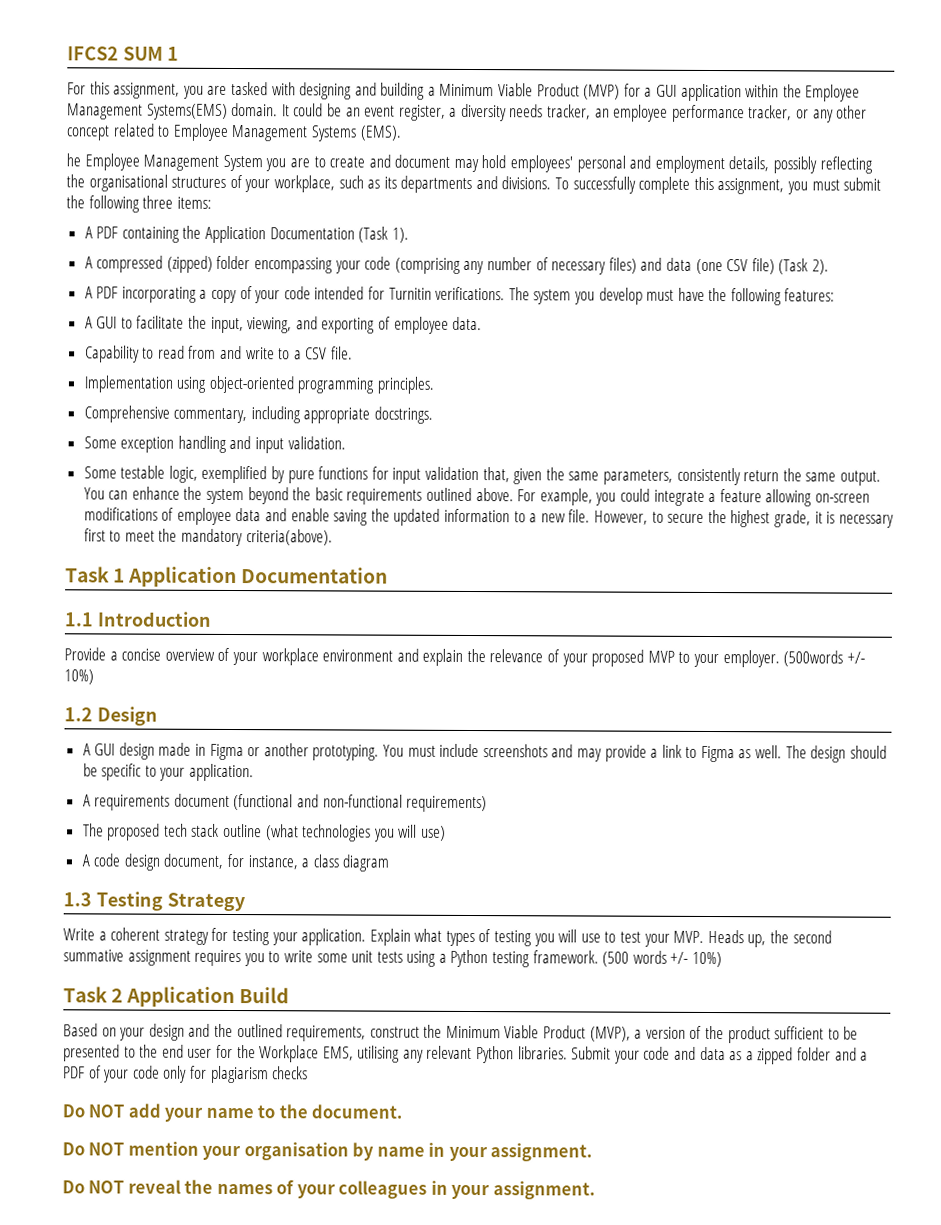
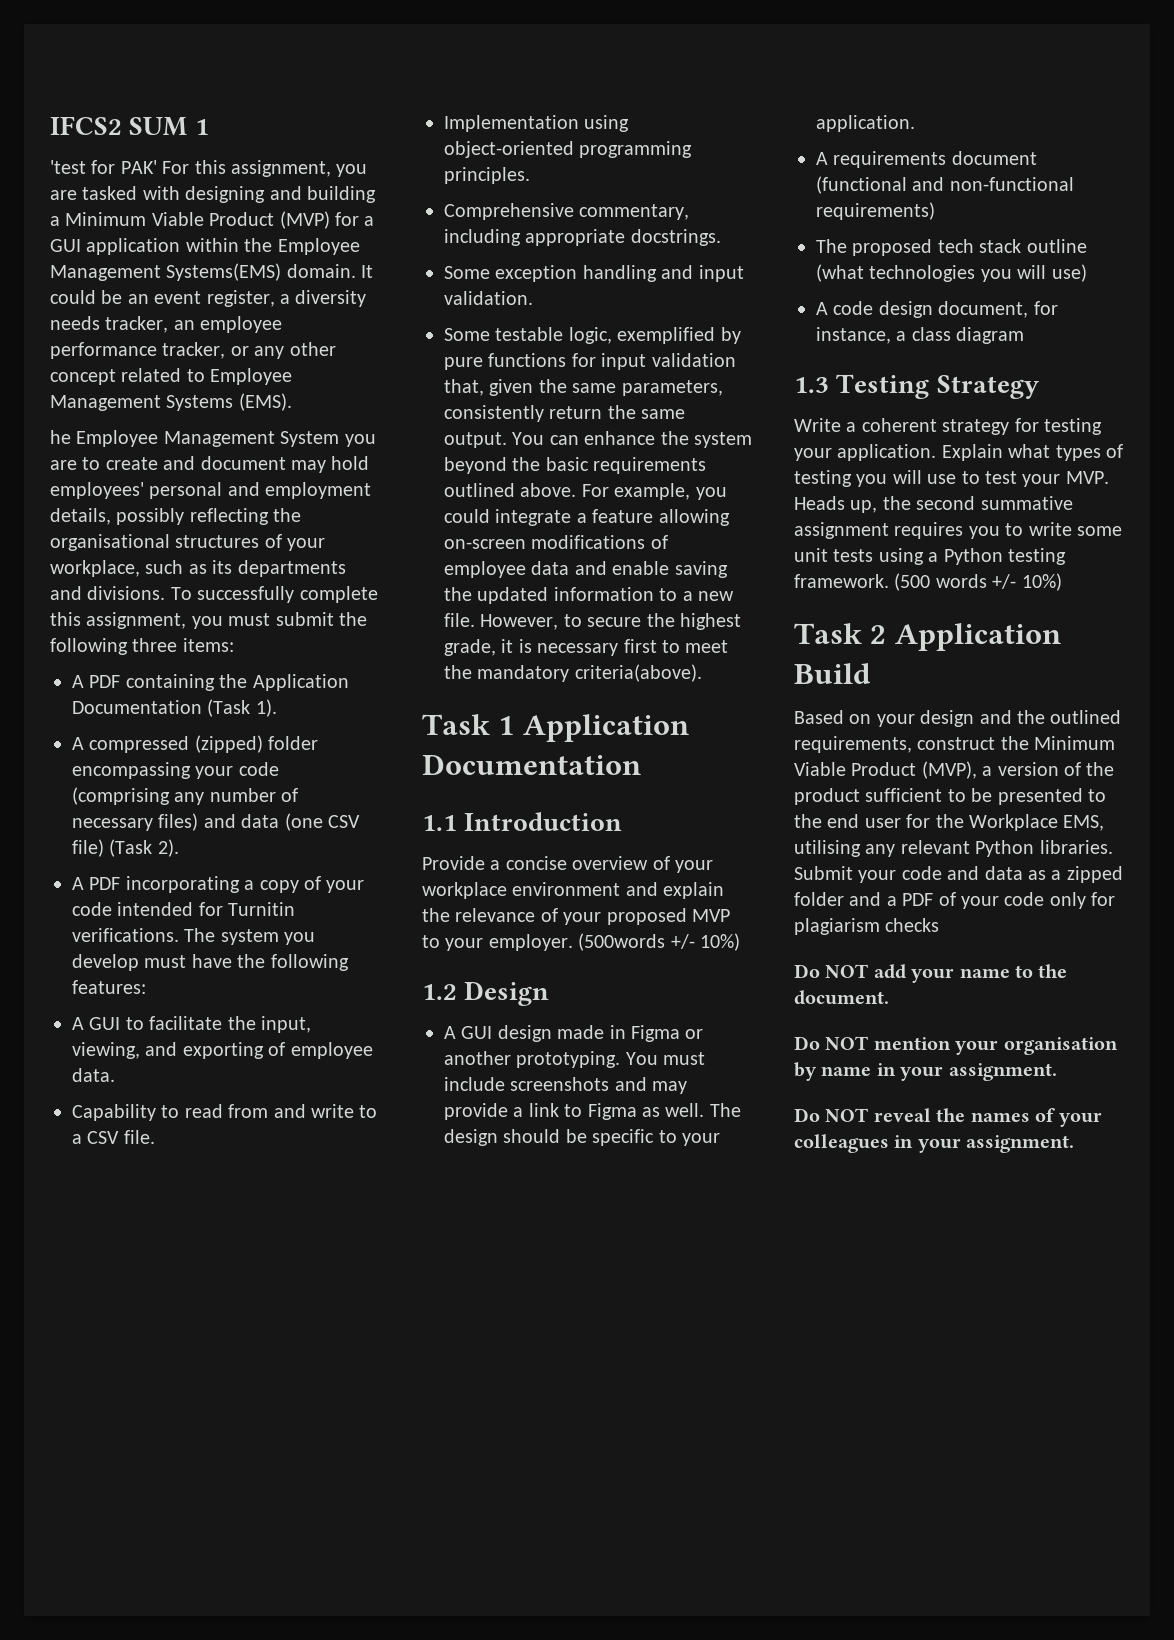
- For this assignment, you are tasked with designing and building a Minimum Viable Product (MVP) for a GUI application within the Employee Management Systems(EMS) domain.
+ 'test for PAK' For this assignment, you are tasked with designing and building a Minimum Viable Product (MVP) for a GUI application within the Employee Management Systems(EMS) domain.

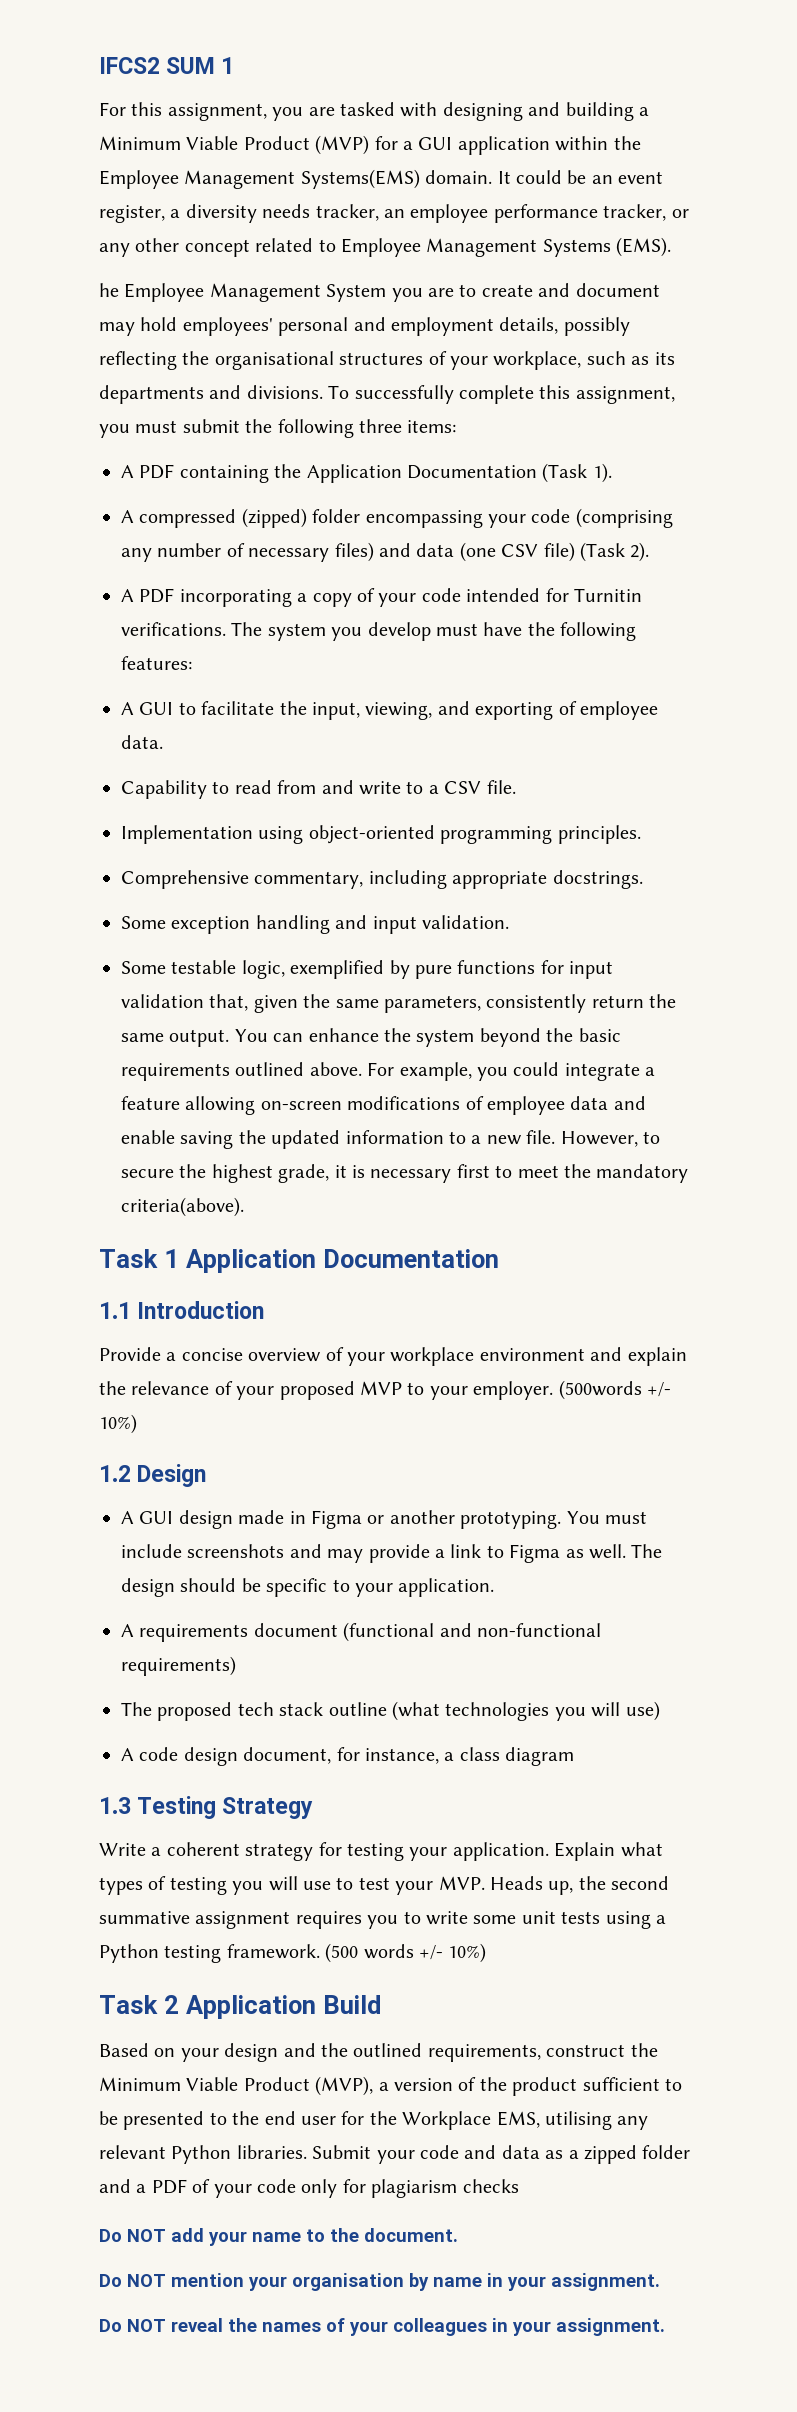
- 'test for PAK' For this assignment, you are tasked with designing and building a Minimum Viable Product (MVP) for a GUI application within the Employee Management Systems(EMS) domain.
+ For this assignment, you are tasked with designing and building a Minimum Viable Product (MVP) for a GUI application within the Employee Management Systems(EMS) domain.

